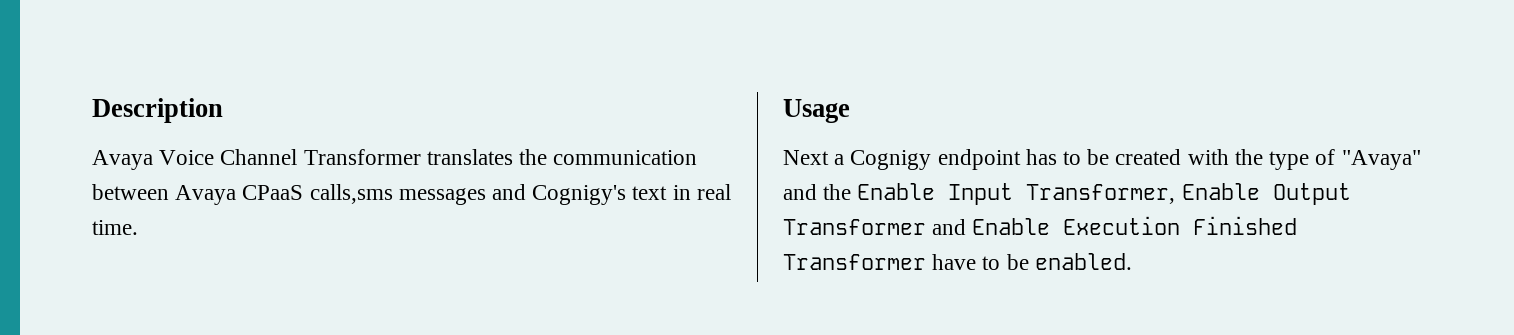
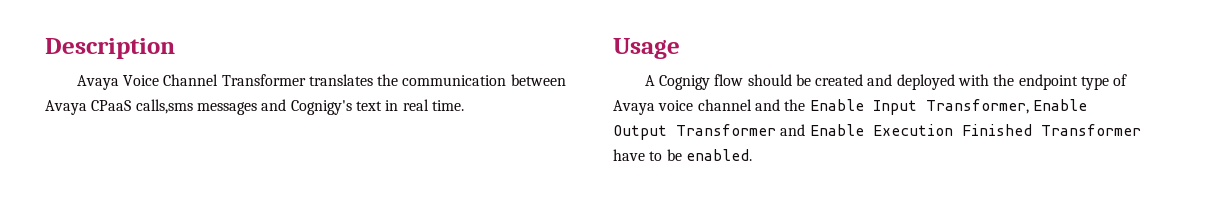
- Next a Cognigy endpoint has to be created with the type of "Avaya" and the Enable Input Transformer, Enable Output Transformer and Enable Execution Finished Transformer have to be enabled.
+ A Cognigy flow should be created and deployed with the endpoint type of Avaya voice channel and the Enable Input Transformer, Enable Output Transformer and Enable Execution Finished Transformer have to be enabled.

